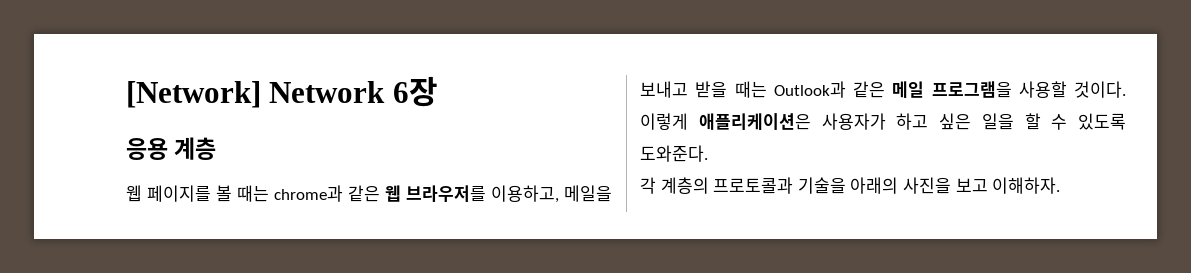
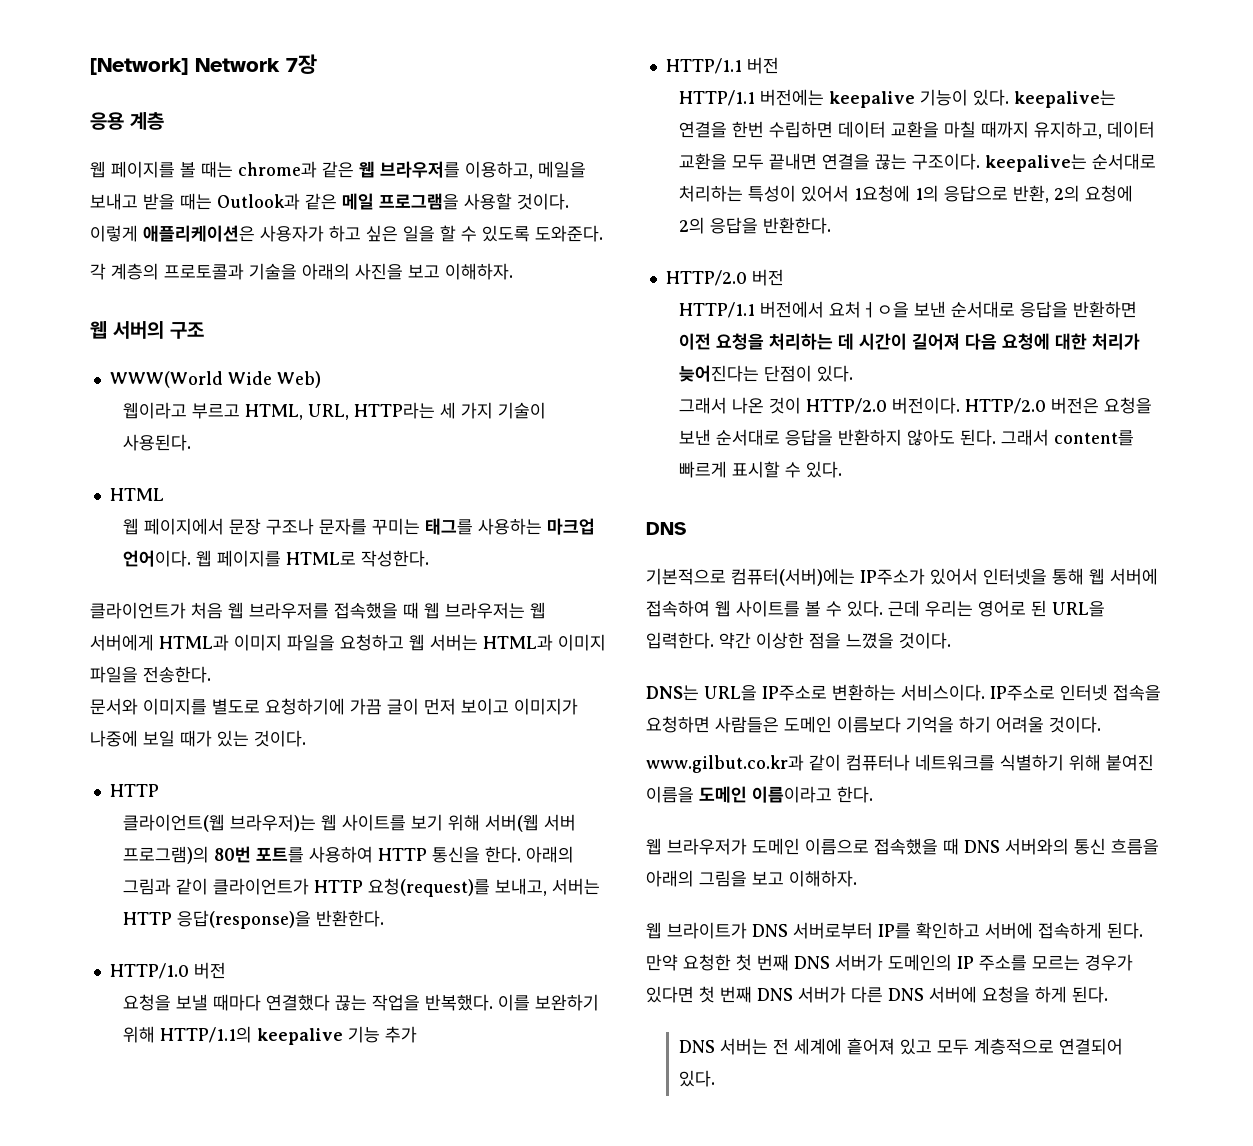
- [Network] Network 6장
+ [Network] Network 7장
+ 웹 서버의 구조
+ WWW(World Wide Web)
+ 웹이라고 부르고 HTML, URL, HTTP라는 세 가지 기술이 사용된다.
+ HTML
+ 웹 페이지에서 문장 구조나 문자를 꾸미는 태그를 사용하는 마크업 언어이다. 웹 페이지를 HTML로 작성한다.
+ 클라이언트가 처음 웹 브라우저를 접속했을 때 웹 브라우저는 웹 서버에게 HTML과 이미지 파일을 요청하고 웹 서버는 HTML과 이미지 파일을 전송한다.
+ 문서와 이미지를 별도로 요청하기에 가끔 글이 먼저 보이고 이미지가 나중에 보일 때가 있는 것이다.
+ HTTP
+ 클라이언트(웹 브라우저)는 웹 사이트를 보기 위해 서버(웹 서버 프로그램)의 80번 포트를 사용하여 HTTP 통신을 한다. 아래의 그림과 같이 클라이언트가 HTTP 요청(request)를 보내고, 서버는 HTTP 응답(response)을 반환한다.
+ HTTP/1.0 버전
+ 요청을 보낼 때마다 연결했다 끊는 작업을 반복했다. 이를 보완하기 위해 HTTP/1.1의 keepalive 기능 추가
+ HTTP/1.1 버전
+ HTTP/1.1 버전에는 keepalive 기능이 있다. keepalive는 연결을 한번 수립하면 데이터 교환을 마칠 때까지 유지하고, 데이터 교환을 모두 끝내면 연결을 끊는 구조이다. keepalive는 순서대로 처리하는 특성이 있어서 1요청에 1의 응답으로 반환, 2의 요청에 2의 응답을 반환한다.
+ HTTP/2.0 버전
+ HTTP/1.1 버전에서 요처ㅓㅇ을 보낸 순서대로 응답을 반환하면 이전 요청을 처리하는 데 시간이 길어져 다음 요청에 대한 처리가 늦어진다는 단점이 있다.
+ 그래서 나온 것이 HTTP/2.0 버전이다. HTTP/2.0 버전은 요청을 보낸 순서대로 응답을 반환하지 않아도 된다. 그래서 content를 빠르게 표시할 수 있다.
+ DNS
+ 기본적으로 컴퓨터(서버)에는 IP주소가 있어서 인터넷을 통해 웹 서버에 접속하여 웹 사이트를 볼 수 있다. 근데 우리는 영어로 된 URL을 입력한다. 약간 이상한 점을 느꼈을 것이다.
+ DNS는 URL을 IP주소로 변환하는 서비스이다. IP주소로 인터넷 접속을 요청하면 사람들은 도메인 이름보다 기억을 하기 어려울 것이다.
+ www.gilbut.co.kr과 같이 컴퓨터나 네트워크를 식별하기 위해 붙여진 이름을 도메인 이름이라고 한다.
+ 웹 브라우저가 도메인 이름으로 접속했을 때 DNS 서버와의 통신 흐름을 아래의 그림을 보고 이해하자.
+ 웹 브라이트가 DNS 서버로부터 IP를 확인하고 서버에 접속하게 된다. 만약 요청한 첫 번째 DNS 서버가 도메인의 IP 주소를 모르는 경우가 있다면 첫 번째 DNS 서버가 다른 DNS 서버에 요청을 하게 된다.
+ DNS 서버는 전 세계에 흩어져 있고 모두 계층적으로 연결되어 있다.

